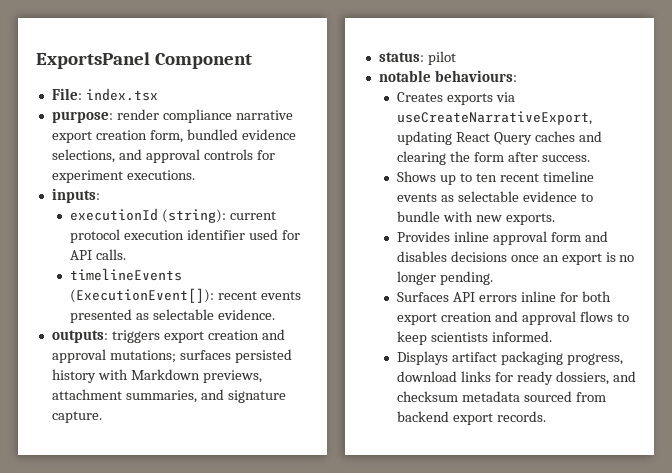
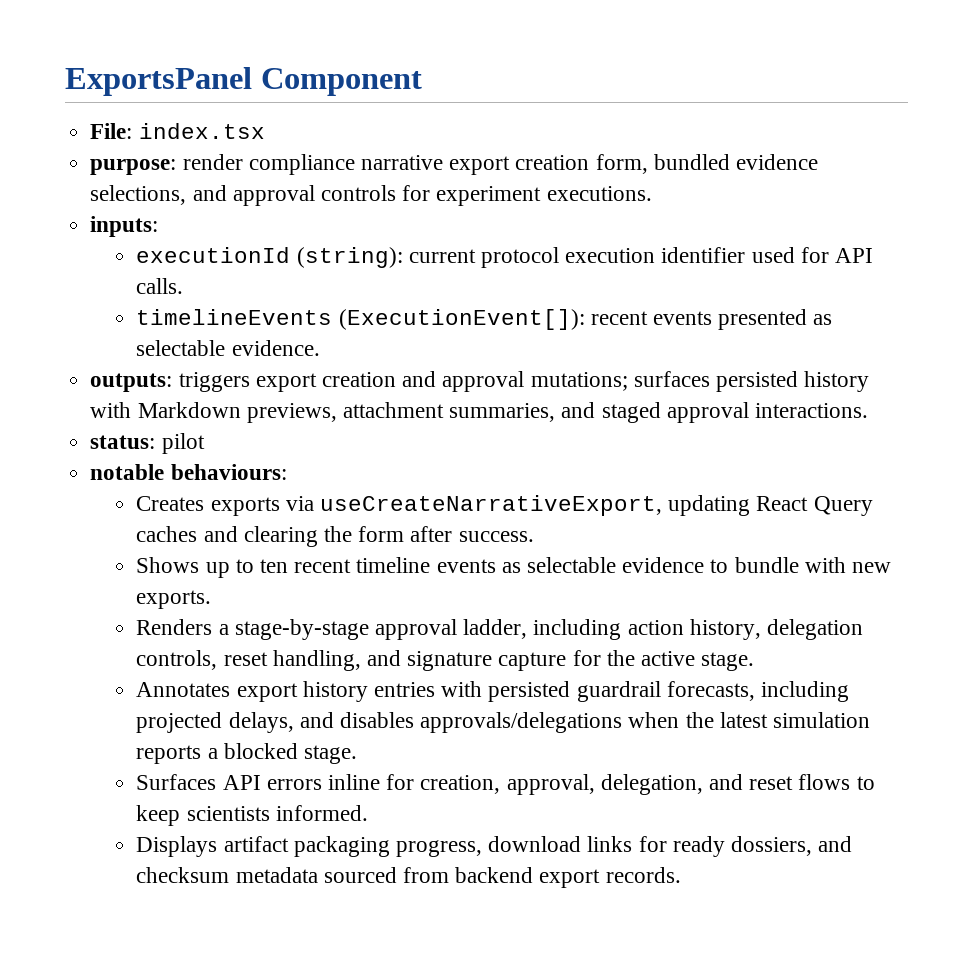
- outputs: triggers export creation and approval mutations; surfaces persisted history with Markdown previews, attachment summaries, and signature capture.
+ outputs: triggers export creation and approval mutations; surfaces persisted history with Markdown previews, attachment summaries, and staged approval interactions.
- Provides inline approval form and disables decisions once an export is no longer pending.
+ Renders a stage-by-stage approval ladder, including action history, delegation controls, reset handling, and signature capture for the active stage.
+ Annotates export history entries with persisted guardrail forecasts, including projected delays, and disables approvals/delegations when the latest simulation reports a blocked stage.
- Surfaces API errors inline for both export creation and approval flows to keep scientists informed.
+ Surfaces API errors inline for creation, approval, delegation, and reset flows to keep scientists informed.

